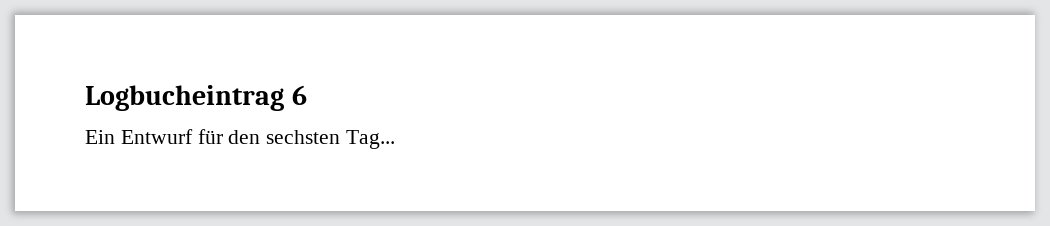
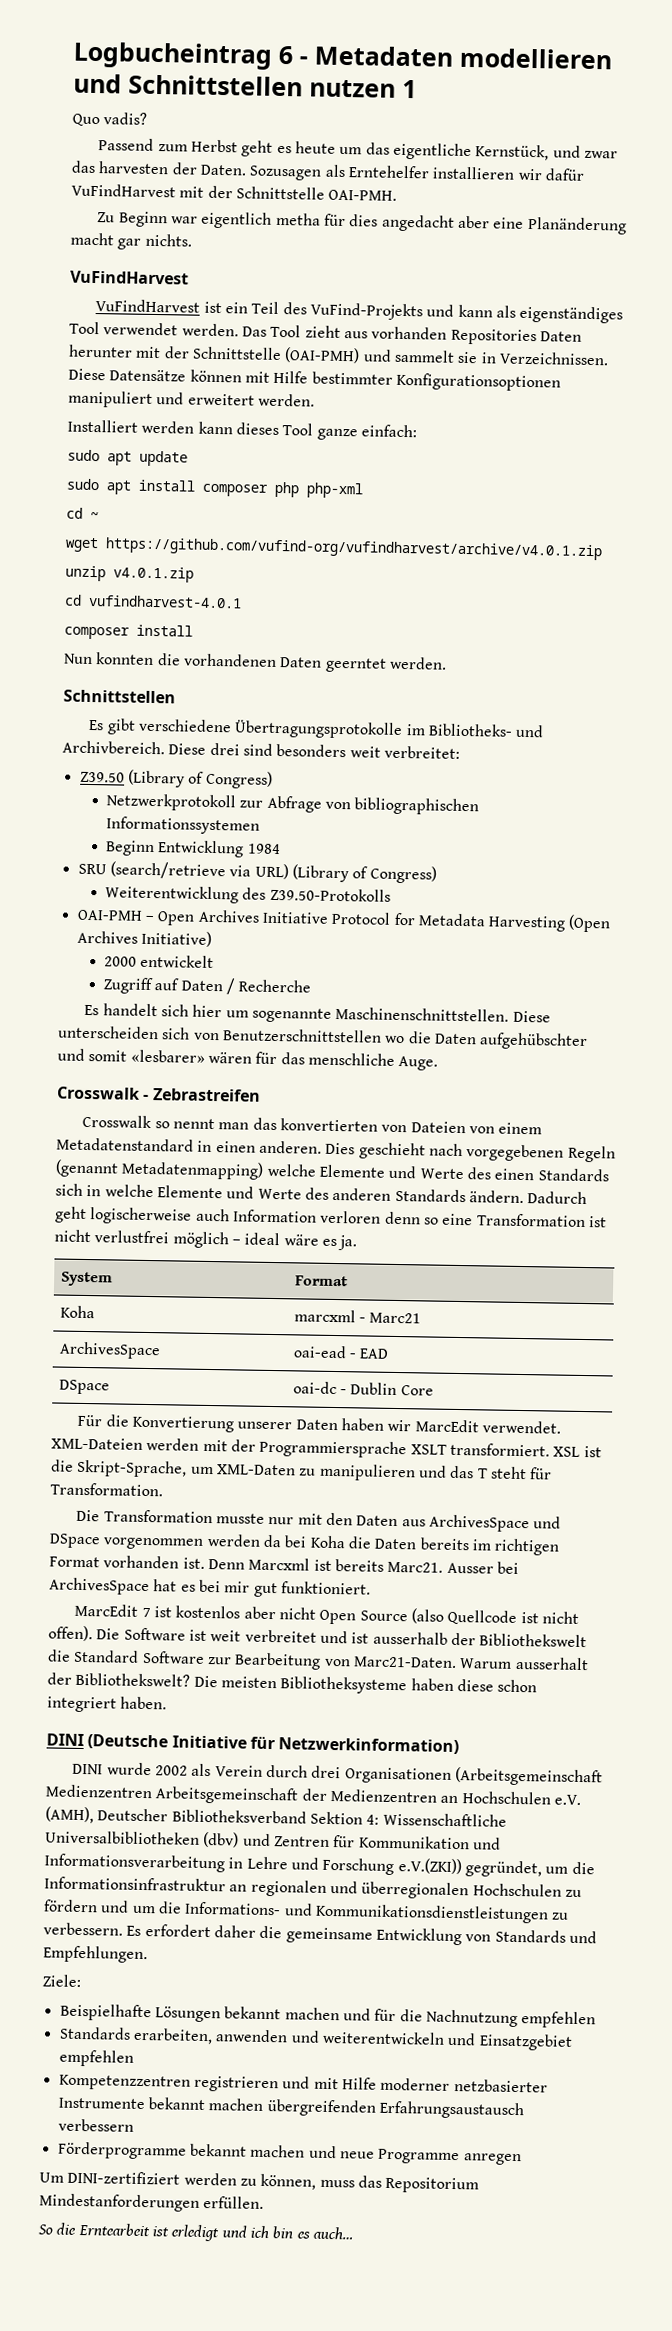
- Logbucheintrag 6
- Ein Entwurf für den sechsten Tag...
+ Logbucheintrag 6 - Metadaten modellieren und Schnittstellen nutzen 1
+ Quo vadis?
+ Passend zum Herbst geht es heute um das eigentliche Kernstück, und zwar das harvesten der Daten. Sozusagen als Erntehelfer installieren wir dafür VuFindHarvest mit der Schnittstelle OAI-PMH.
+ Zu Beginn war eigentlich metha für dies angedacht aber eine Planänderung macht gar nichts.
+ VuFindHarvest
+ VuFindHarvest ist ein Teil des VuFind-Projekts und kann als eigenständiges Tool verwendet werden. Das Tool zieht aus vorhanden Repositories Daten herunter mit der Schnittstelle (OAI-PMH) und sammelt sie in Verzeichnissen. Diese Datensätze können mit Hilfe bestimmter Konfigurationsoptionen manipuliert und erweitert werden.
+ Installiert werden kann dieses Tool ganze einfach:
+ sudo apt update
+ sudo apt install composer php php-xml
+ cd ~
+ wget https://github.com/vufind-org/vufindharvest/archive/v4.0.1.zip
+ unzip v4.0.1.zip
+ cd vufindharvest-4.0.1
+ composer install
+ Nun konnten die vorhandenen Daten geerntet werden.
+ Schnittstellen
+ Es gibt verschiedene Übertragungsprotokolle im Bibliotheks- und Archivbereich. Diese drei sind besonders weit verbreitet:
+ Z39.50 (Library of Congress)
+ Netzwerkprotokoll zur Abfrage von bibliographischen Informationssystemen
+ Beginn Entwicklung 1984
+ SRU (search/retrieve via URL) (Library of Congress)
+ Weiterentwicklung des Z39.50-Protokolls
+ OAI-PMH – Open Archives Initiative Protocol for Metadata Harvesting (Open Archives Initiative)
+ 2000 entwickelt
+ Zugriff auf Daten / Recherche
+ Es handelt sich hier um sogenannte Maschinenschnittstellen. Diese unterscheiden sich von Benutzerschnittstellen wo die Daten aufgehübschter und somit «lesbarer» wären für das menschliche Auge.
+ Crosswalk - Zebrastreifen
+ Crosswalk so nennt man das konvertierten von Dateien von einem Metadatenstandard in einen anderen. Dies geschieht nach vorgegebenen Regeln (genannt Metadatenmapping) welche Elemente und Werte des einen Standards sich in welche Elemente und Werte des anderen Standards ändern. Dadurch geht logischerweise auch Information verloren denn so eine Transformation ist nicht verlustfrei möglich – ideal wäre es ja.
+ System | Format
+ Koha | marcxml - Marc21
+ ArchivesSpace | oai-ead - EAD
+ DSpace | oai-dc - Dublin Core
+ Für die Konvertierung unserer Daten haben wir MarcEdit verwendet. XML-Dateien werden mit der Programmiersprache XSLT transformiert. XSL ist die Skript-Sprache, um XML-Daten zu manipulieren und das T steht für Transformation.
+ Die Transformation musste nur mit den Daten aus ArchivesSpace und DSpace vorgenommen werden da bei Koha die Daten bereits im richtigen Format vorhanden ist. Denn Marcxml ist bereits Marc21. Ausser bei ArchivesSpace hat es bei mir gut funktioniert.
+ MarcEdit 7 ist kostenlos aber nicht Open Source (also Quellcode ist nicht offen). Die Software ist weit verbreitet und ist ausserhalb der Bibliothekswelt die Standard Software zur Bearbeitung von Marc21-Daten. Warum ausserhalt der Bibliothekswelt? Die meisten Bibliotheksysteme haben diese schon integriert haben.
+ DINI (Deutsche Initiative für Netzwerkinformation)
+ DINI wurde 2002 als Verein durch drei Organisationen (Arbeitsgemeinschaft Medienzentren Arbeitsgemeinschaft der Medienzentren an Hochschulen e.V. (AMH), Deutscher Bibliotheksverband Sektion 4: Wissenschaftliche Universalbibliotheken (dbv) und Zentren für Kommunikation und Informationsverarbeitung in Lehre und Forschung e.V.(ZKI)) gegründet, um die Informationsinfrastruktur an regionalen und überregionalen Hochschulen zu fördern und um die Informations- und Kommunikationsdienstleistungen zu verbessern. Es erfordert daher die gemeinsame Entwicklung von Standards und Empfehlungen.
+ Ziele:
+ Beispielhafte Lösungen bekannt machen und für die Nachnutzung empfehlen
+ Standards erarbeiten, anwenden und weiterentwickeln und Einsatzgebiet empfehlen
+ Kompetenzzentren registrieren und mit Hilfe moderner netzbasierter Instrumente bekannt machen übergreifenden Erfahrungsaustausch verbessern
+ Förderprogramme bekannt machen und neue Programme anregen
+ Um DINI-zertifiziert werden zu können, muss das Repositorium Mindestanforderungen erfüllen.
+ So die Erntearbeit ist erledigt und ich bin es auch…

